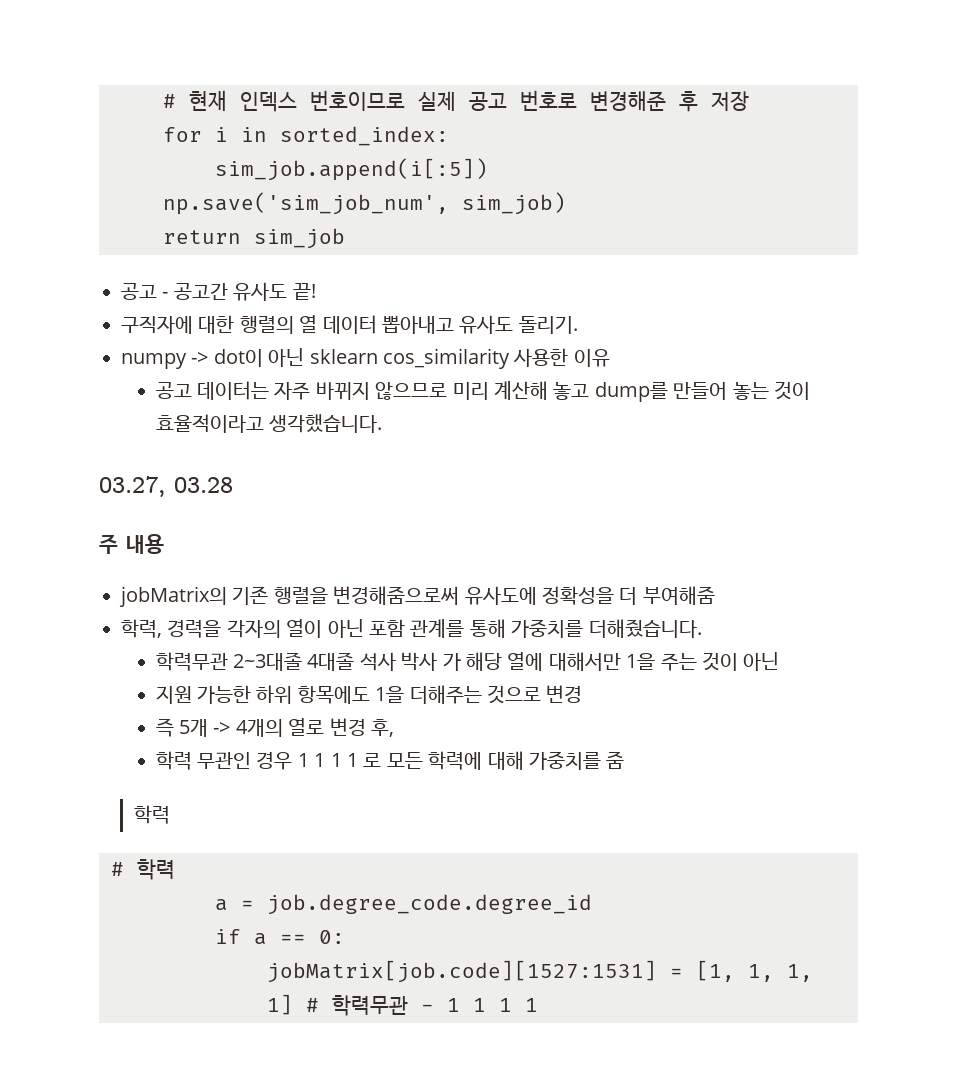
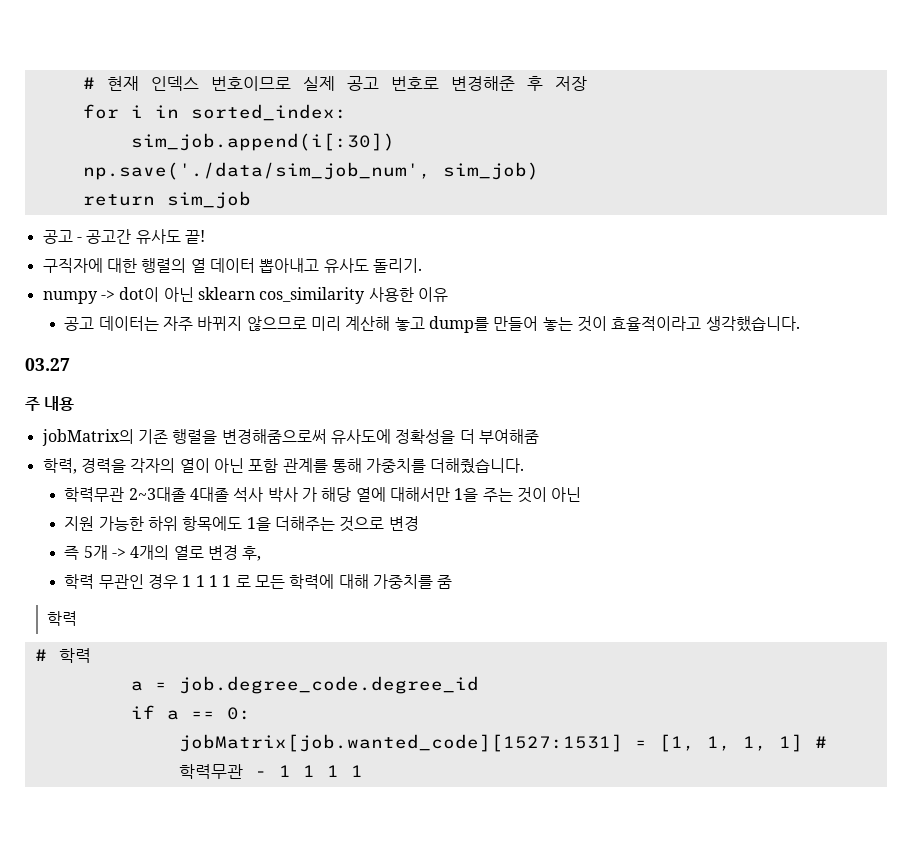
- sim_job.append(i[:5])
- np.save('sim_job_num', sim_job)
+ sim_job.append(i[:30])
+ np.save('./data/sim_job_num', sim_job)
- 03.27, 03.28
+ 03.27
- jobMatrix[job.code][1527:1531] = [1, 1, 1, 1] # 학력무관 - 1 1 1 1
+ jobMatrix[job.wanted_code][1527:1531] = [1, 1, 1, 1] # 학력무관 - 1 1 1 1

